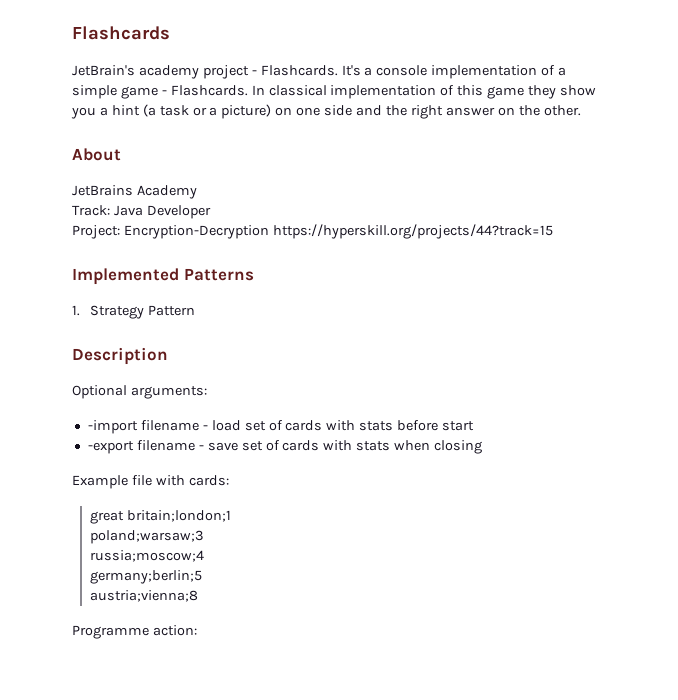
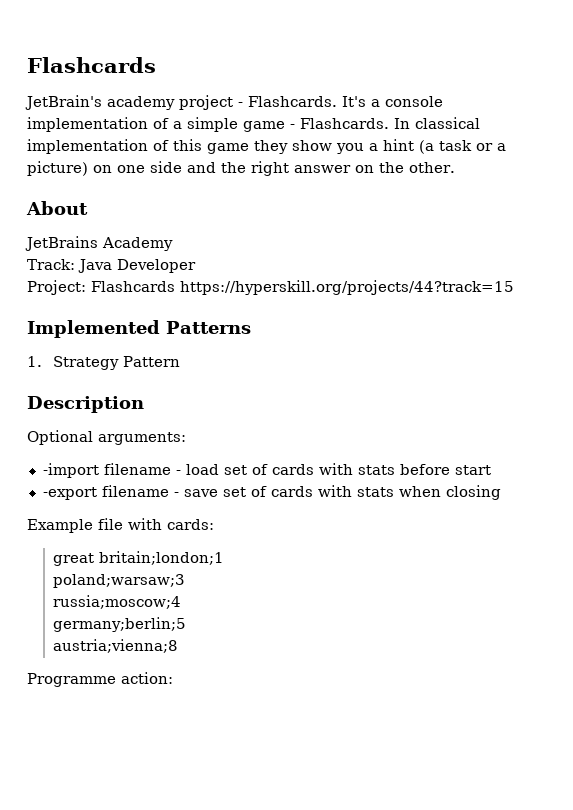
- Project: Encryption-Decryption https://hyperskill.org/projects/44?track=15
+ Project: Flashcards https://hyperskill.org/projects/44?track=15

